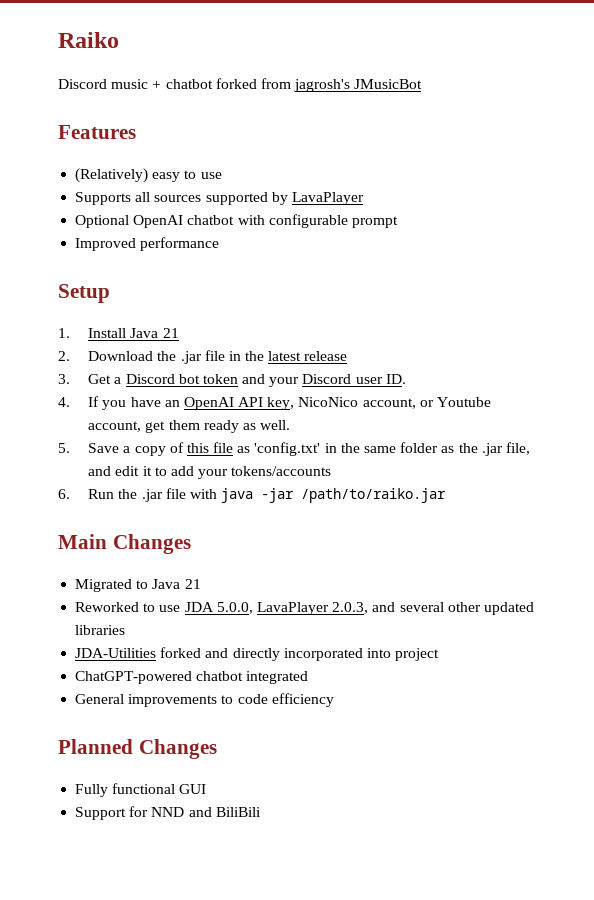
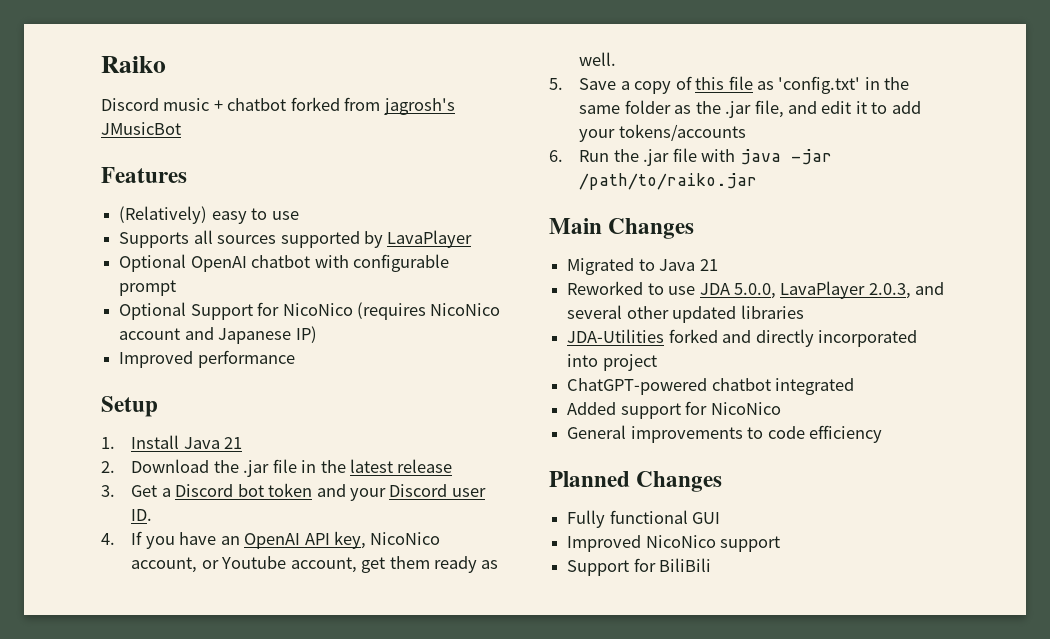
+ Optional Support for NicoNico (requires NicoNico account and Japanese IP)
+ Added support for NicoNico
- Support for NND and BiliBili
+ Improved NicoNico support
+ Support for BiliBili

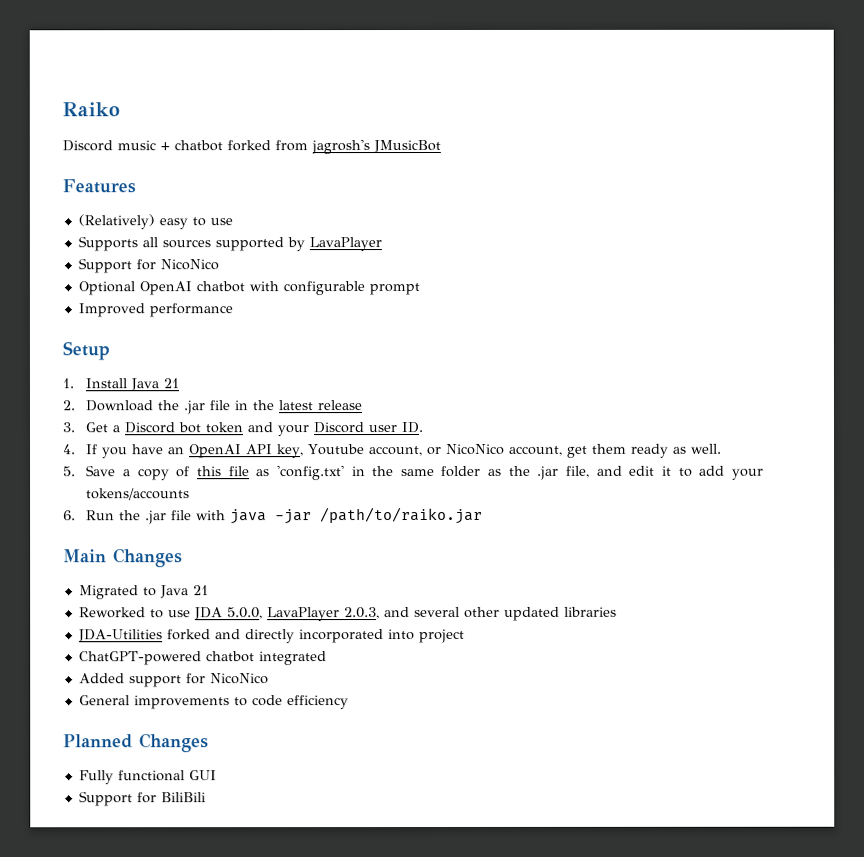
+ Support for NicoNico
- Optional Support for NicoNico (requires NicoNico account and Japanese IP)
- 4. If you have an OpenAI API key, NicoNico account, or Youtube account, get them ready as well.
+ 4. If you have an OpenAI API key, Youtube account, or NicoNico account, get them ready as well.
- Improved NicoNico support

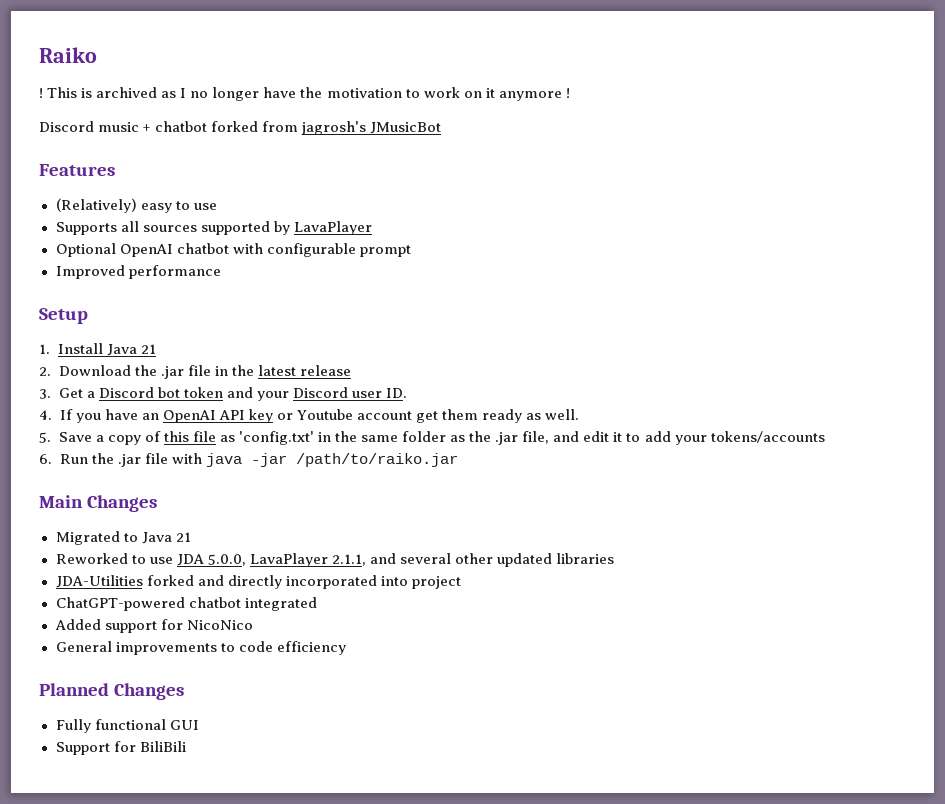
+ ! This is archived as I no longer have the motivation to work on it anymore !
- Support for NicoNico
- 4. If you have an OpenAI API key, Youtube account, or NicoNico account, get them ready as well.
+ 4. If you have an OpenAI API key or Youtube account get them ready as well.
- Reworked to use JDA 5.0.0, LavaPlayer 2.0.3, and several other updated libraries
+ Reworked to use JDA 5.0.0, LavaPlayer 2.1.1, and several other updated libraries

